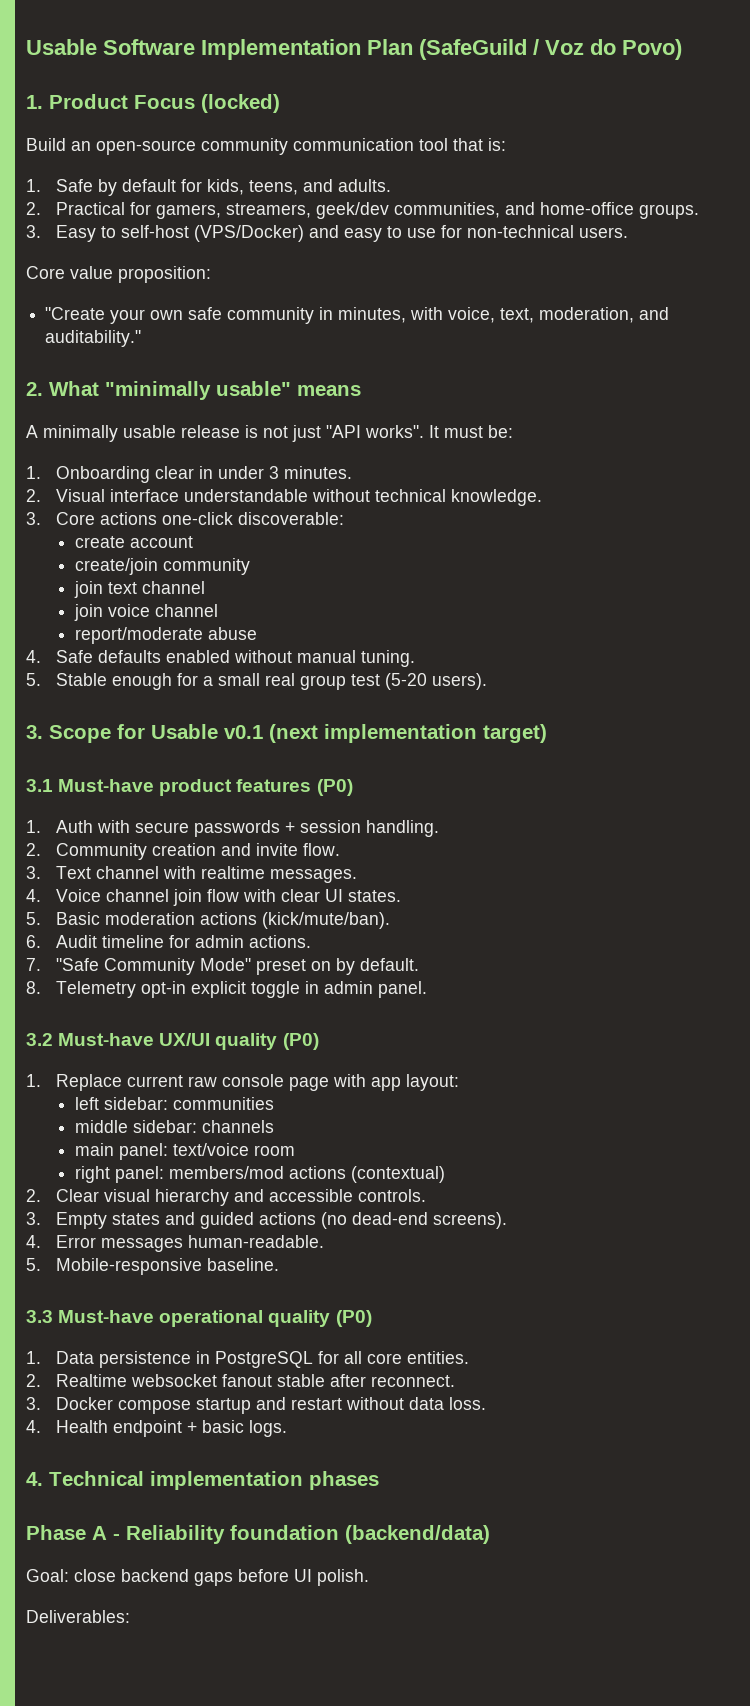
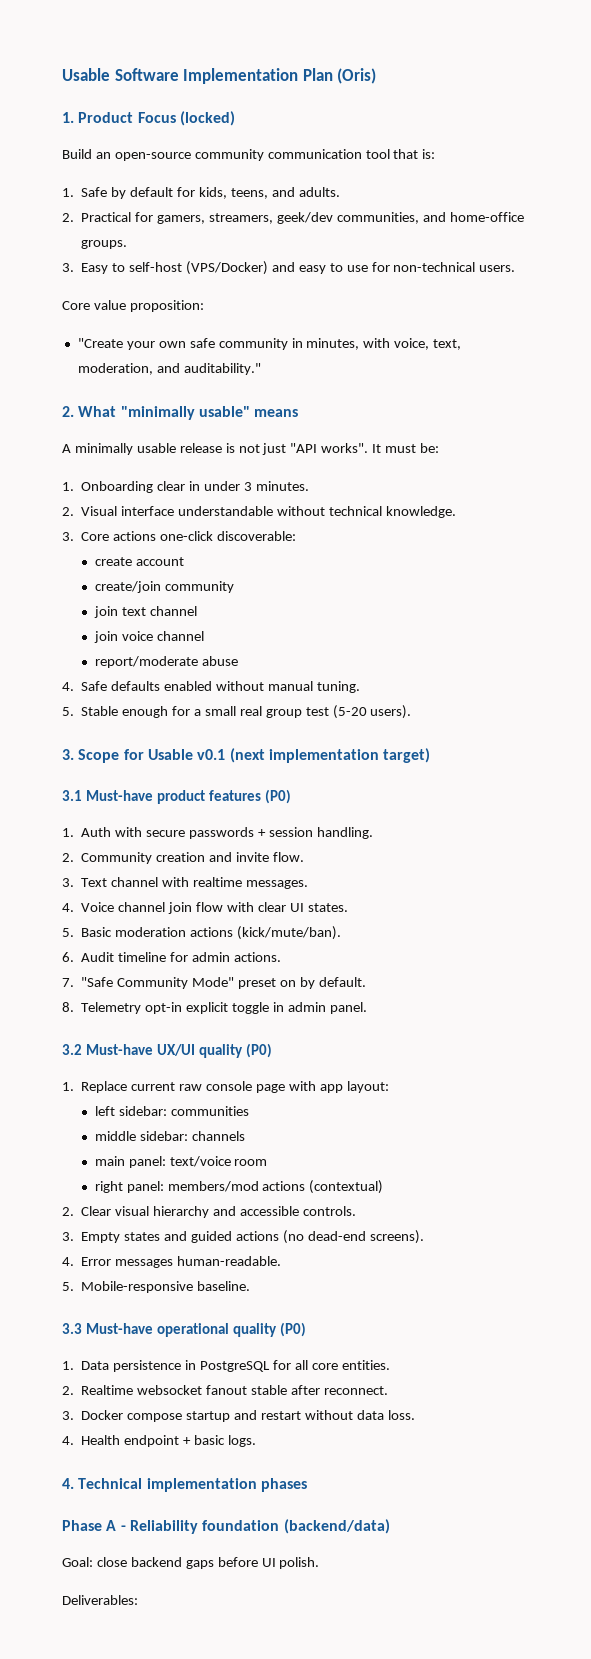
- Usable Software Implementation Plan (SafeGuild / Voz do Povo)
+ Usable Software Implementation Plan (Oris)

